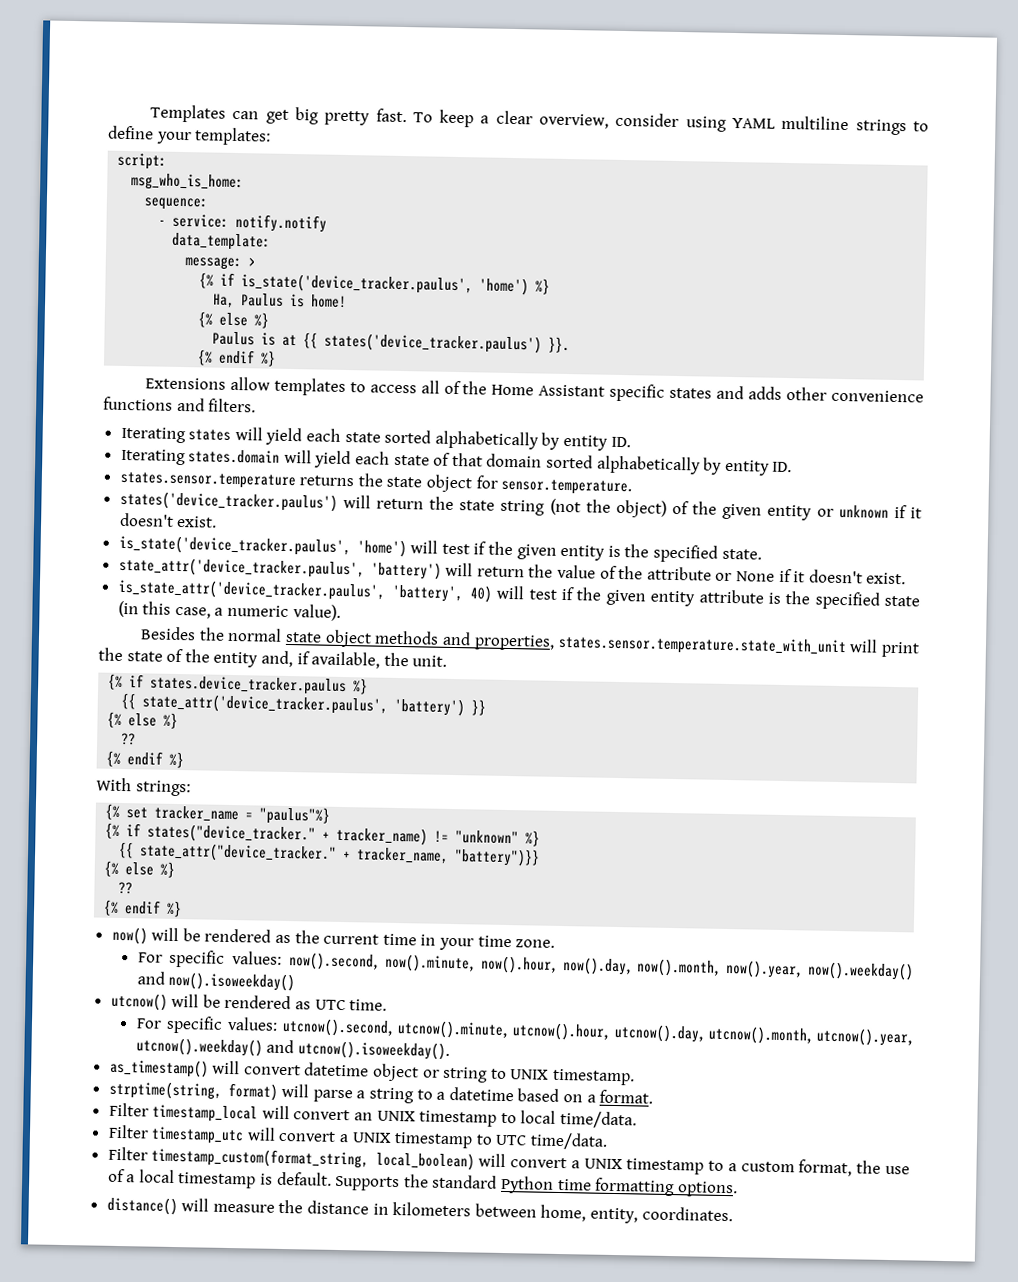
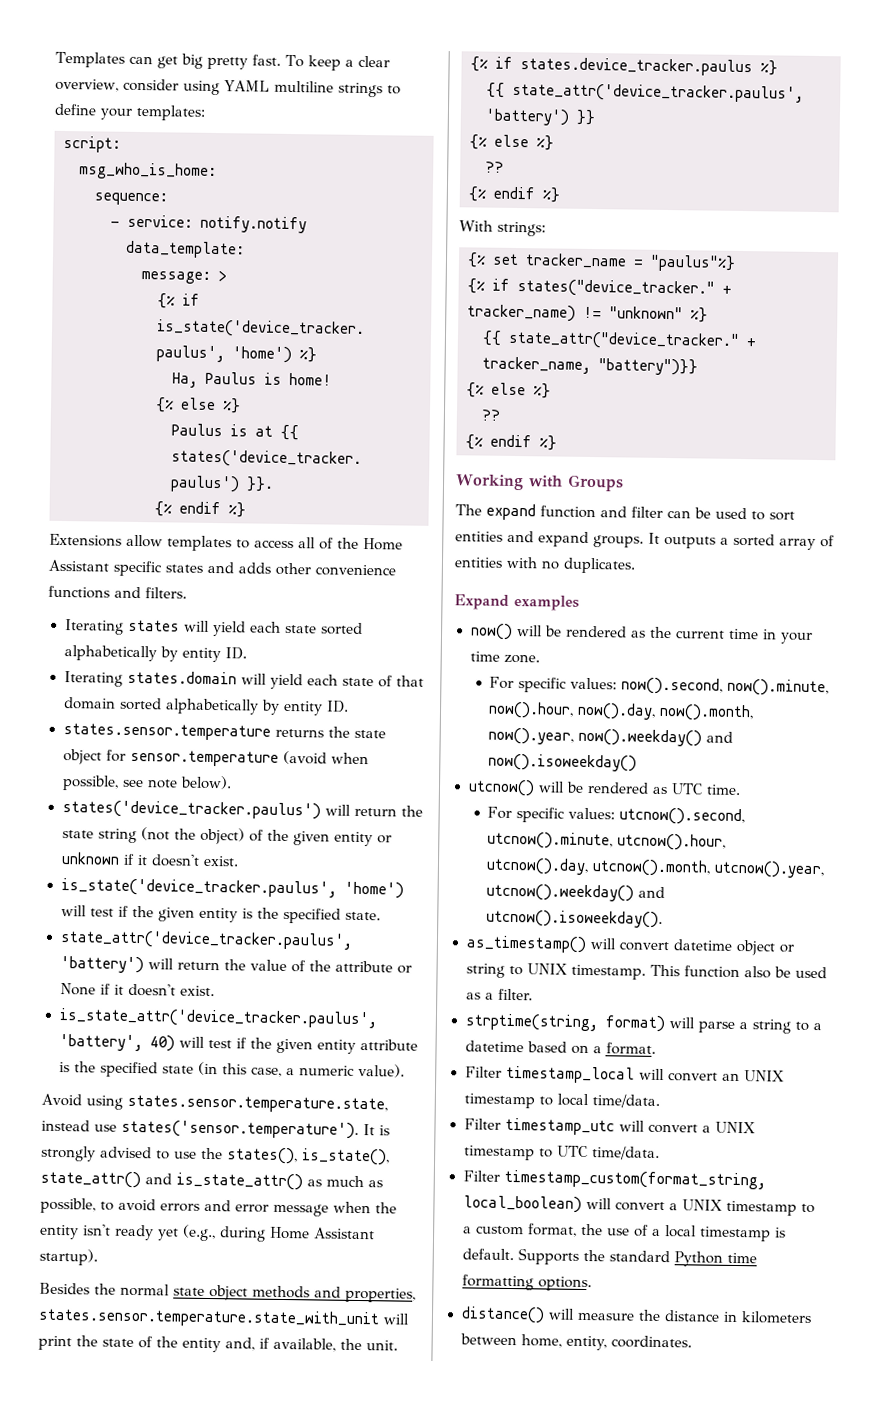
- states.sensor.temperature returns the state object for sensor.temperature.
+ states.sensor.temperature returns the state object for sensor.temperature (avoid when possible, see note below).
+ Avoid using states.sensor.temperature.state, instead use states('sensor.temperature'). It is strongly advised to use the states(), is_state(), state_attr() and is_state_attr() as much as possible, to avoid errors and error message when the entity isn't ready yet (e.g., during Home Assistant startup).
+ Working with Groups
+ The expand function and filter can be used to sort entities and expand groups. It outputs a sorted array of entities with no duplicates.
+ Expand examples
+ This function also be used as a filter.

